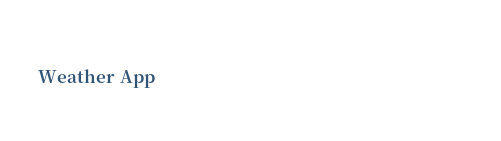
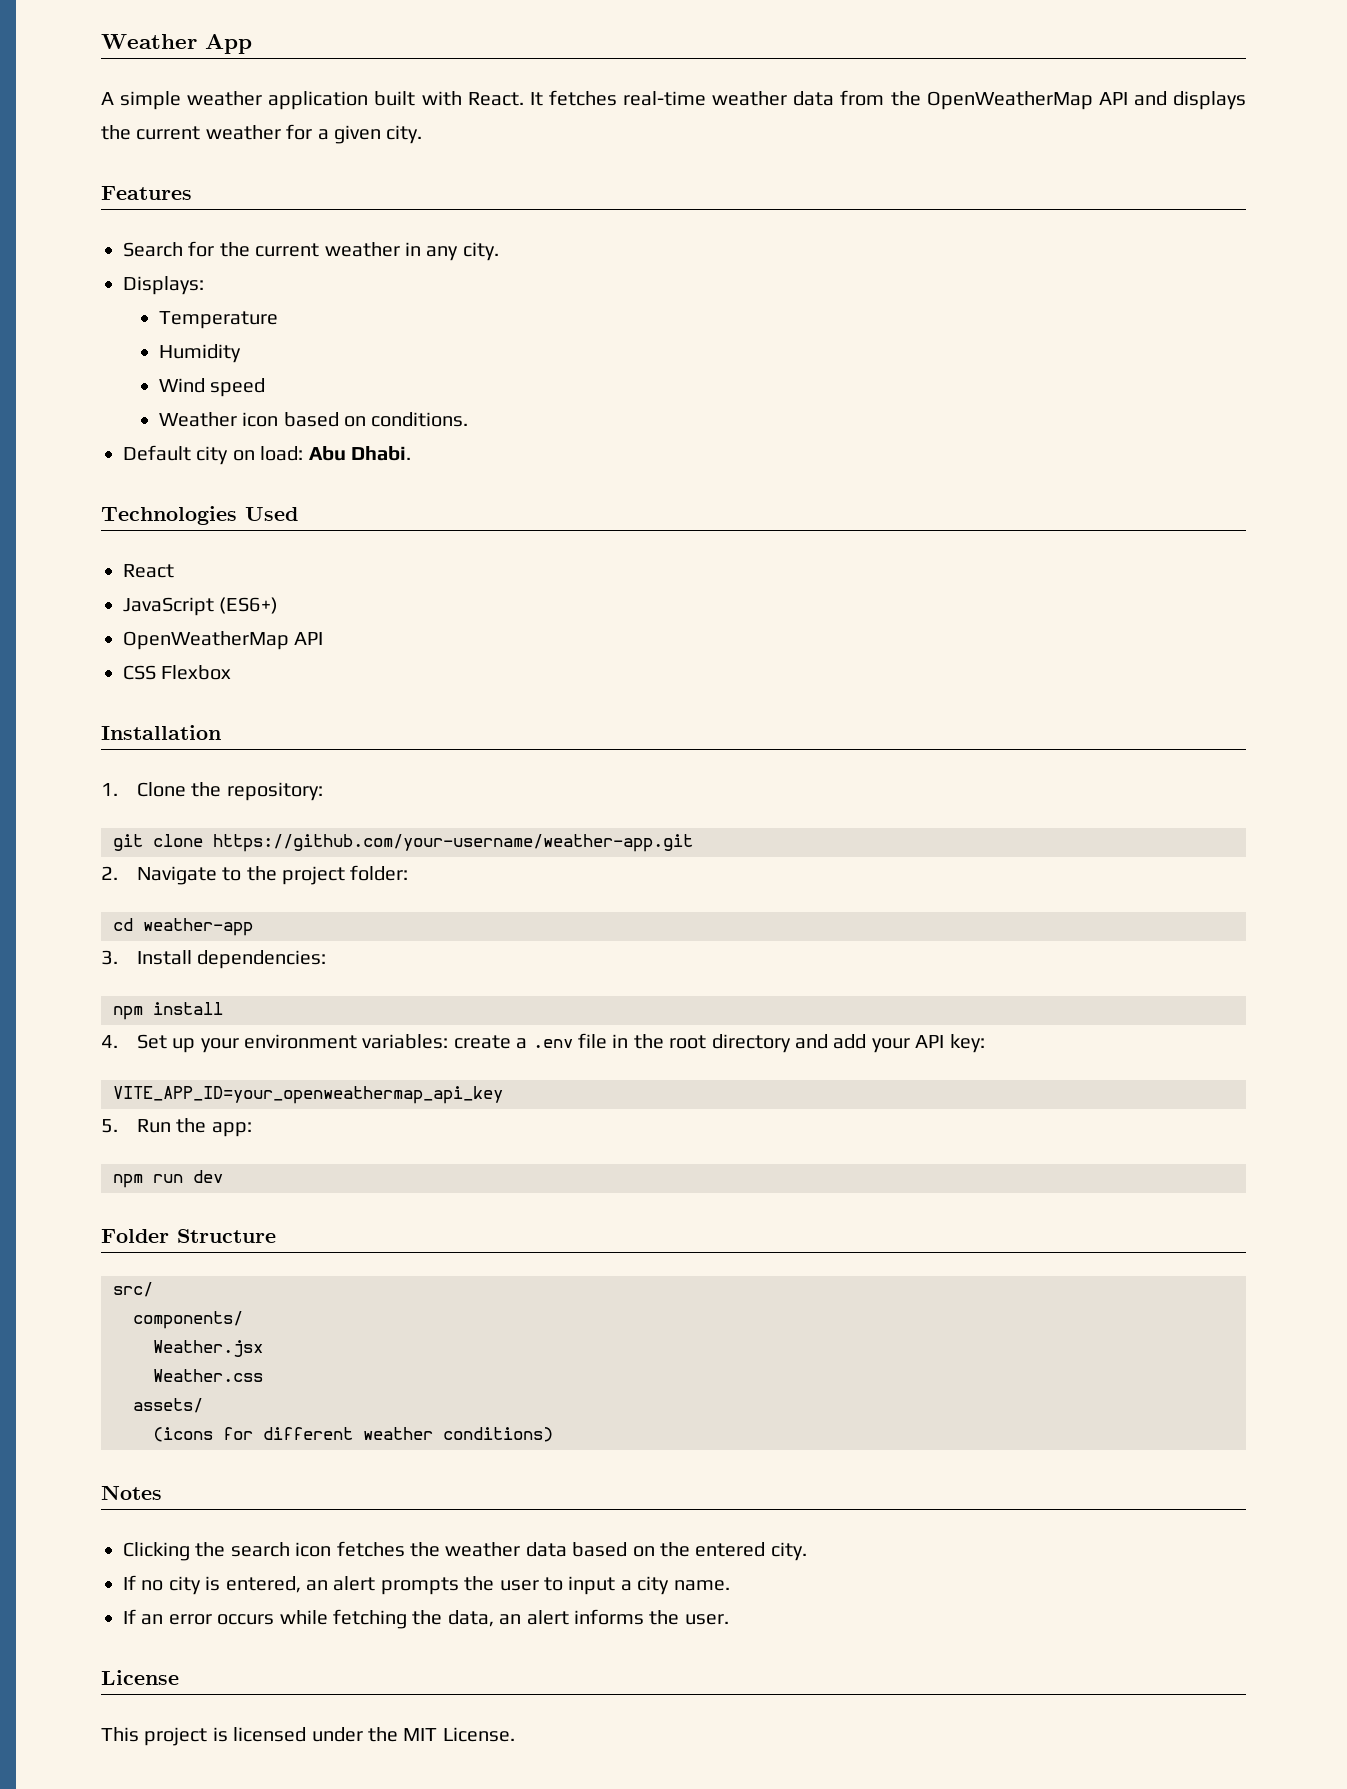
+ A simple weather application built with React. It fetches real-time weather data from the OpenWeatherMap API and displays the current weather for a given city.
+ Features
+ Search for the current weather in any city.
+ Displays:
+ Temperature
+ Humidity
+ Wind speed
+ Weather icon based on conditions.
+ Default city on load: Abu Dhabi.
+ Technologies Used
+ React
+ JavaScript (ES6+)
+ OpenWeatherMap API
+ CSS Flexbox
+ Installation
+ 1. Clone the repository:
+ git clone https://github.com/your-username/weather-app.git
+ 2. Navigate to the project folder:
+ cd weather-app
+ 3. Install dependencies:
+ npm install
+ 4. Set up your environment variables: create a .env file in the root directory and add your API key:
+ VITE_APP_ID=your_openweathermap_api_key
+ 5. Run the app:
+ npm run dev
+ Folder Structure
+ src/
+ components/
+ Weather.jsx
+ Weather.css
+ assets/
+ (icons for different weather conditions)
+ Notes
+ Clicking the search icon fetches the weather data based on the entered city.
+ If no city is entered, an alert prompts the user to input a city name.
+ If an error occurs while fetching the data, an alert informs the user.
+ License
+ This project is licensed under the MIT License.

